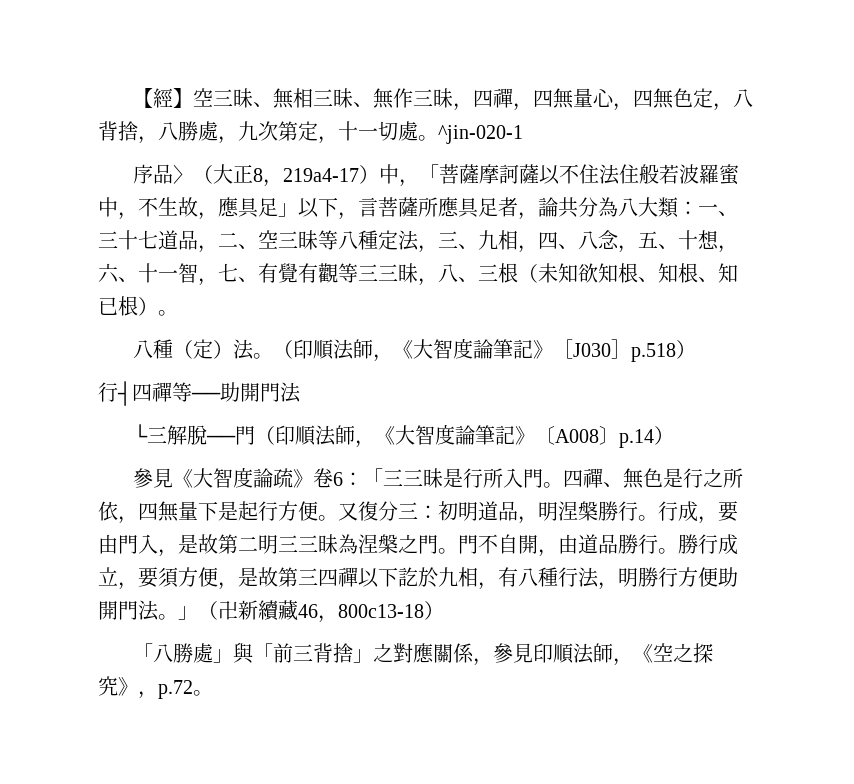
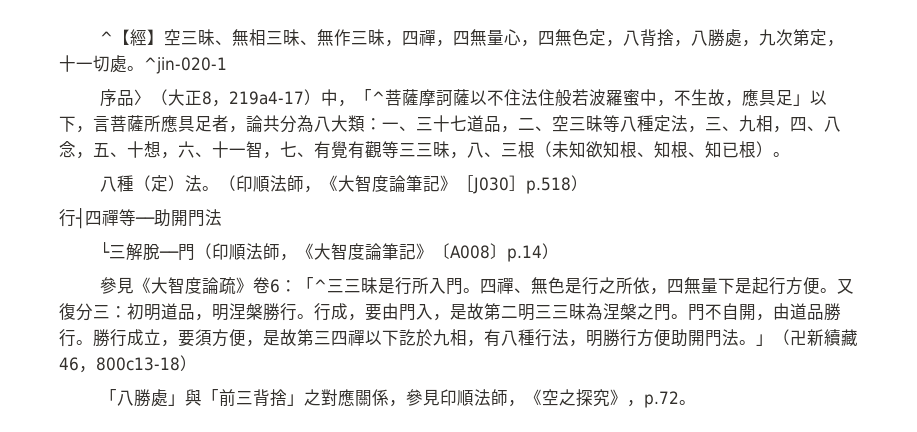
- 【經】空三昧、無相三昧、無作三昧，四禪，四無量心，四無色定，八背捨，八勝處，九次第定，十一切處。
+ ^【經】空三昧、無相三昧、無作三昧，四禪，四無量心，四無色定，八背捨，八勝處，九次第定，十一切處。
- 序品〉（大正8，219a4-17）中，「菩薩摩訶薩以不住法住般若波羅蜜中，不生故，應具足」以下，言菩薩所應具足者，論共分為八大類：
+ 序品〉（大正8，219a4-17）中，「^菩薩摩訶薩以不住法住般若波羅蜜中，不生故，應具足」以下，言菩薩所應具足者，論共分為八大類：
- 參見《大智度論疏》卷6：「三三昧是行所入門。
+ 參見《大智度論疏》卷6：「^三三昧是行所入門。

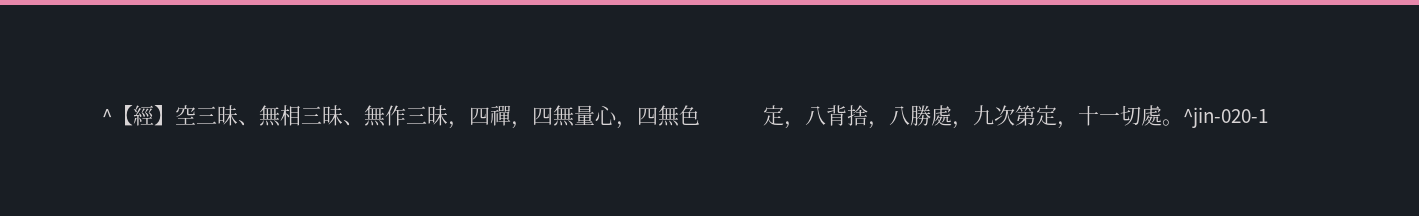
- 序品〉（大正8，219a4-17）中，「^菩薩摩訶薩以不住法住般若波羅蜜中，不生故，應具足」以下，言菩薩所應具足者，論共分為八大類：一、三十七道品，二、空三昧等八種定法，三、九相，四、八念，五、十想，六、十一智，七、有覺有觀等三三昧，八、三根（未知欲知根、知根、知已根）。
- 八種（定）法。（印順法師，《大智度論筆記》［J030］p.518）
- 行┤四禪等──助開門法
- └三解脫──門（印順法師，《大智度論筆記》〔A008〕p.14）
- 參見《大智度論疏》卷6：「^三三昧是行所入門。四禪、無色是行之所依，四無量下是起行方便。又復分三：初明道品，明涅槃勝行。行成，要由門入，是故第二明三三昧為涅槃之門。門不自開，由道品勝行。勝行成立，要須方便，是故第三四禪以下訖於九相，有八種行法，明勝行方便助開門法。」（卍新續藏46，800c13-18）
- 「八勝處」與「前三背捨」之對應關係，參見印順法師，《空之探究》，p.72。

